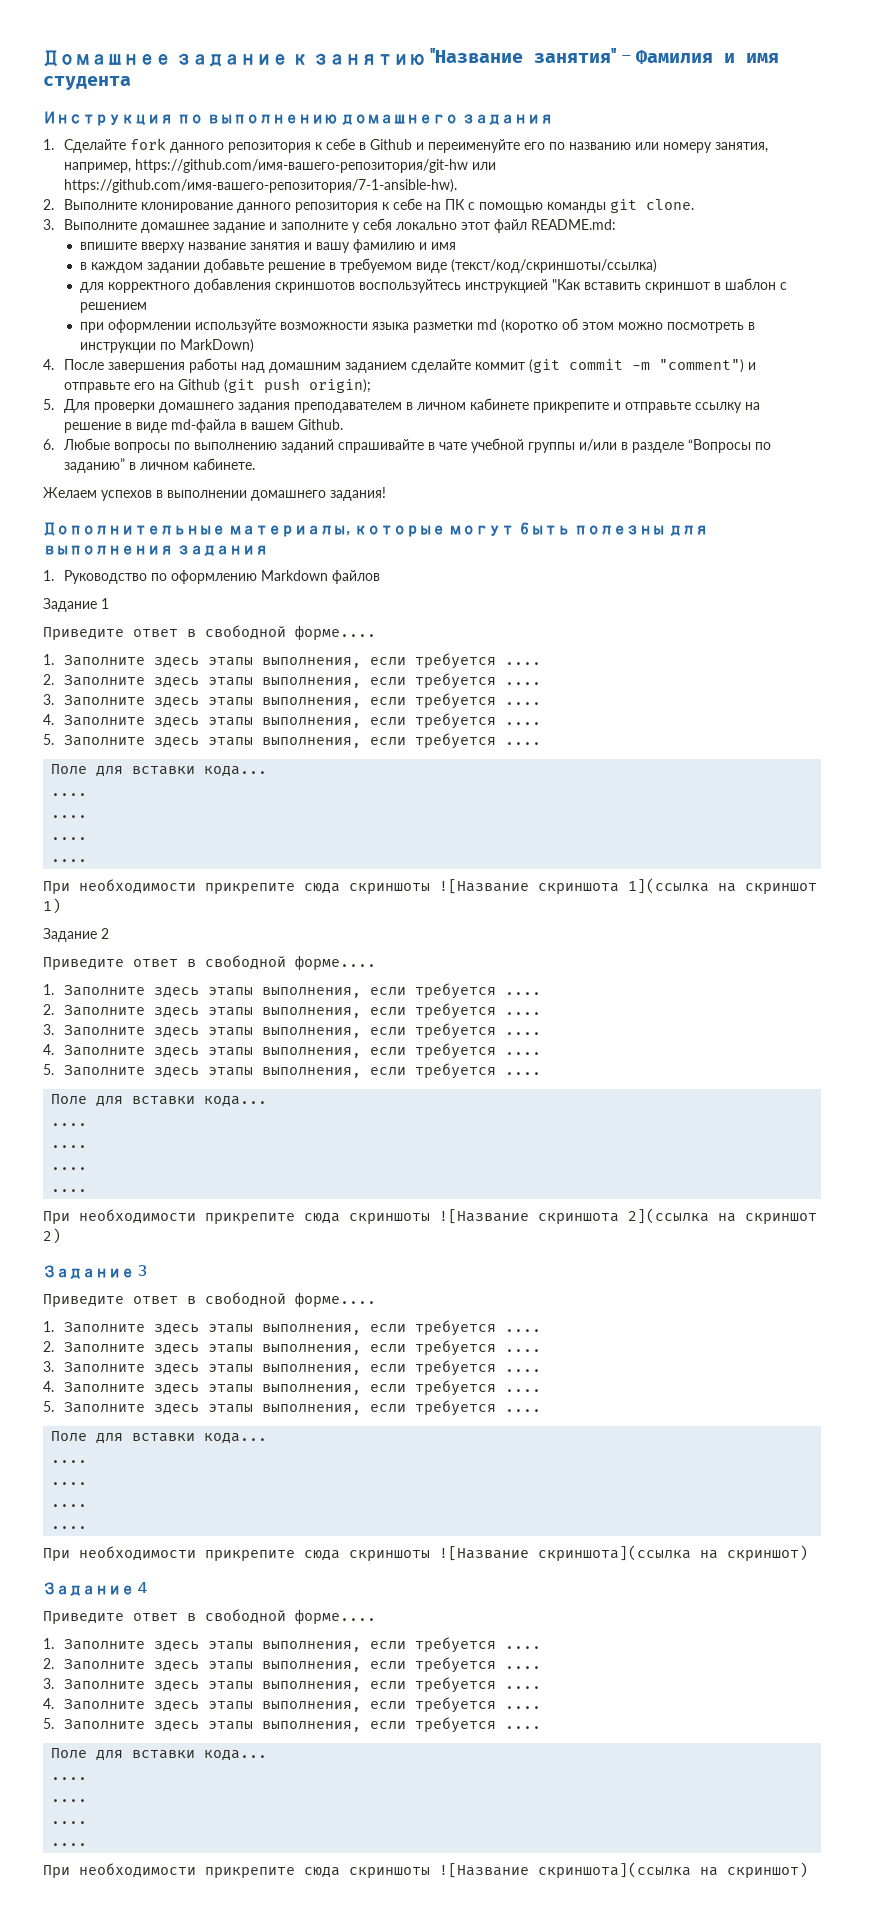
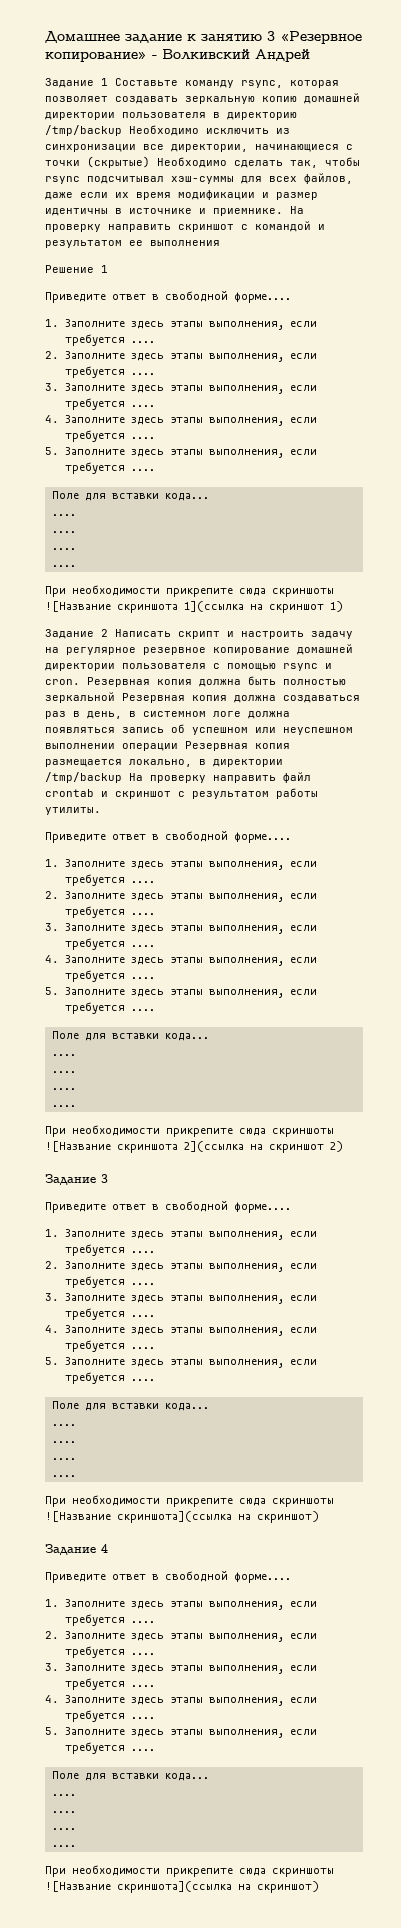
- Домашнее задание к занятию "Название занятия" - Фамилия и имя студента
- Инструкция по выполнению домашнего задания
- 1. Сделайте fork данного репозитория к себе в Github и переименуйте его по названию или номеру занятия, например, https://github.com/имя-вашего-репозитория/git-hw или https://github.com/имя-вашего-репозитория/7-1-ansible-hw).
- 2. Выполните клонирование данного репозитория к себе на ПК с помощью команды git clone.
- 3. Выполните домашнее задание и заполните у себя локально этот файл README.md:
- впишите вверху название занятия и вашу фамилию и имя
- в каждом задании добавьте решение в требуемом виде (текст/код/скриншоты/ссылка)
- для корректного добавления скриншотов воспользуйтесь инструкцией "Как вставить скриншот в шаблон с решением
- при оформлении используйте возможности языка разметки md (коротко об этом можно посмотреть в инструкции по MarkDown)
- 4. После завершения работы над домашним заданием сделайте коммит (git commit -m "comment") и отправьте его на Github (git push origin);
- 5. Для проверки домашнего задания преподавателем в личном кабинете прикрепите и отправьте ссылку на решение в виде md-файла в вашем Github.
- 6. Любые вопросы по выполнению заданий спрашивайте в чате учебной группы и/или в разделе “Вопросы по заданию” в личном кабинете.
- Желаем успехов в выполнении домашнего задания!
- Дополнительные материалы, которые могут быть полезны для выполнения задания
- 1. Руководство по оформлению Markdown файлов
- Задание 1
+ Домашнее задание к занятию 3 «Резервное копирование» - Волкивский Андрей
+ Задание 1 Составьте команду rsync, которая позволяет создавать зеркальную копию домашней директории пользователя в директорию /tmp/backup Необходимо исключить из синхронизации все директории, начинающиеся с точки (скрытые) Необходимо сделать так, чтобы rsync подсчитывал хэш-суммы для всех файлов, даже если их время модификации и размер идентичны в источнике и приемнике. На проверку направить скриншот с командой и результатом ее выполнения
+ Решение 1
- Задание 2
+ Задание 2 Написать скрипт и настроить задачу на регулярное резервное копирование домашней директории пользователя с помощью rsync и cron. Резервная копия должна быть полностью зеркальной Резервная копия должна создаваться раз в день, в системном логе должна появляться запись об успешном или неуспешном выполнении операции Резервная копия размещается локально, в директории /tmp/backup На проверку направить файл crontab и скриншот с результатом работы утилиты.

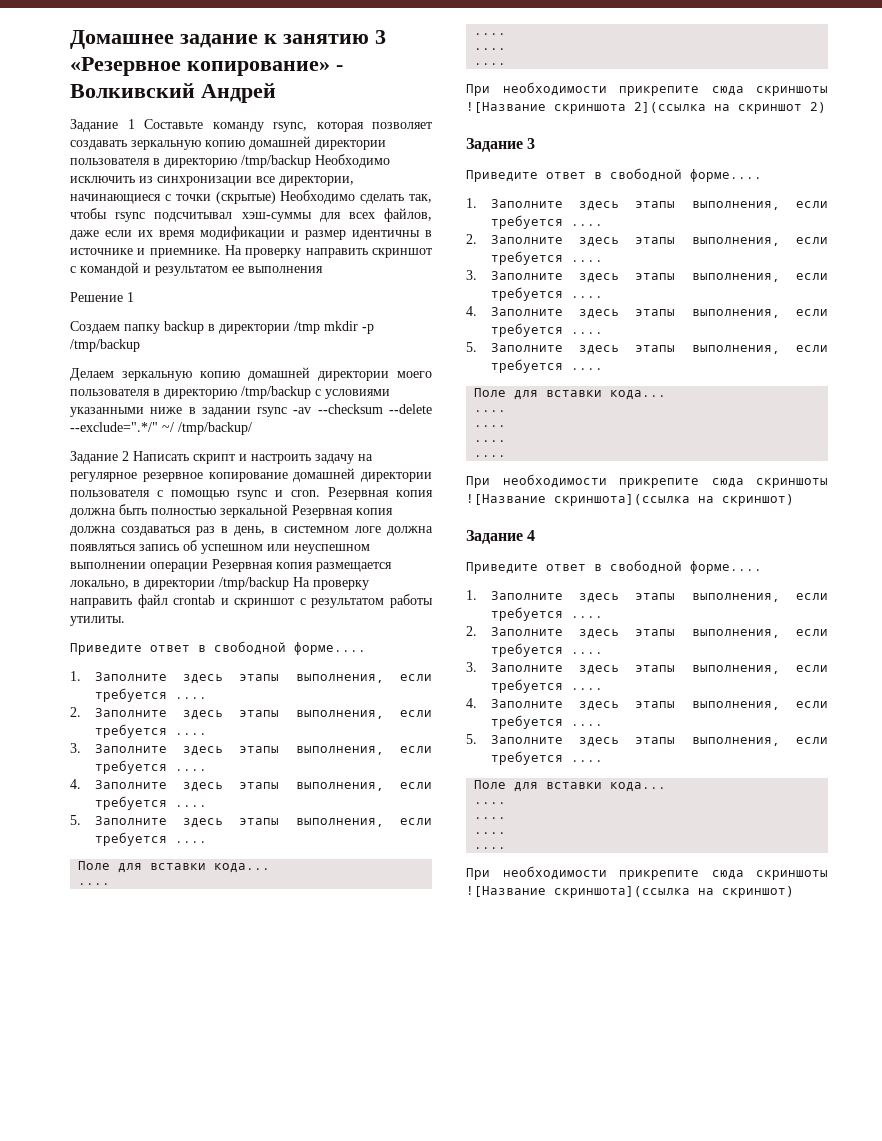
  Решение 1
- Приведите ответ в свободной форме....
- 1. Заполните здесь этапы выполнения, если требуется ....
- 2. Заполните здесь этапы выполнения, если требуется ....
- 3. Заполните здесь этапы выполнения, если требуется ....
- 4. Заполните здесь этапы выполнения, если требуется ....
- 5. Заполните здесь этапы выполнения, если требуется ....
- Поле для вставки кода...
- ....
- ....
- ....
- ....
- При необходимости прикрепитe сюда скриншоты ![Название скриншота 1](ссылка на скриншот 1)
+ Создаем папку backup в директории /tmp mkdir -p /tmp/backup
+ Делаем зеркальную копию домашней директории моего пользователя в директорию /tmp/backup с условиями указанными ниже в задании rsync -av --checksum --delete --exclude=".*/" ~/ /tmp/backup/

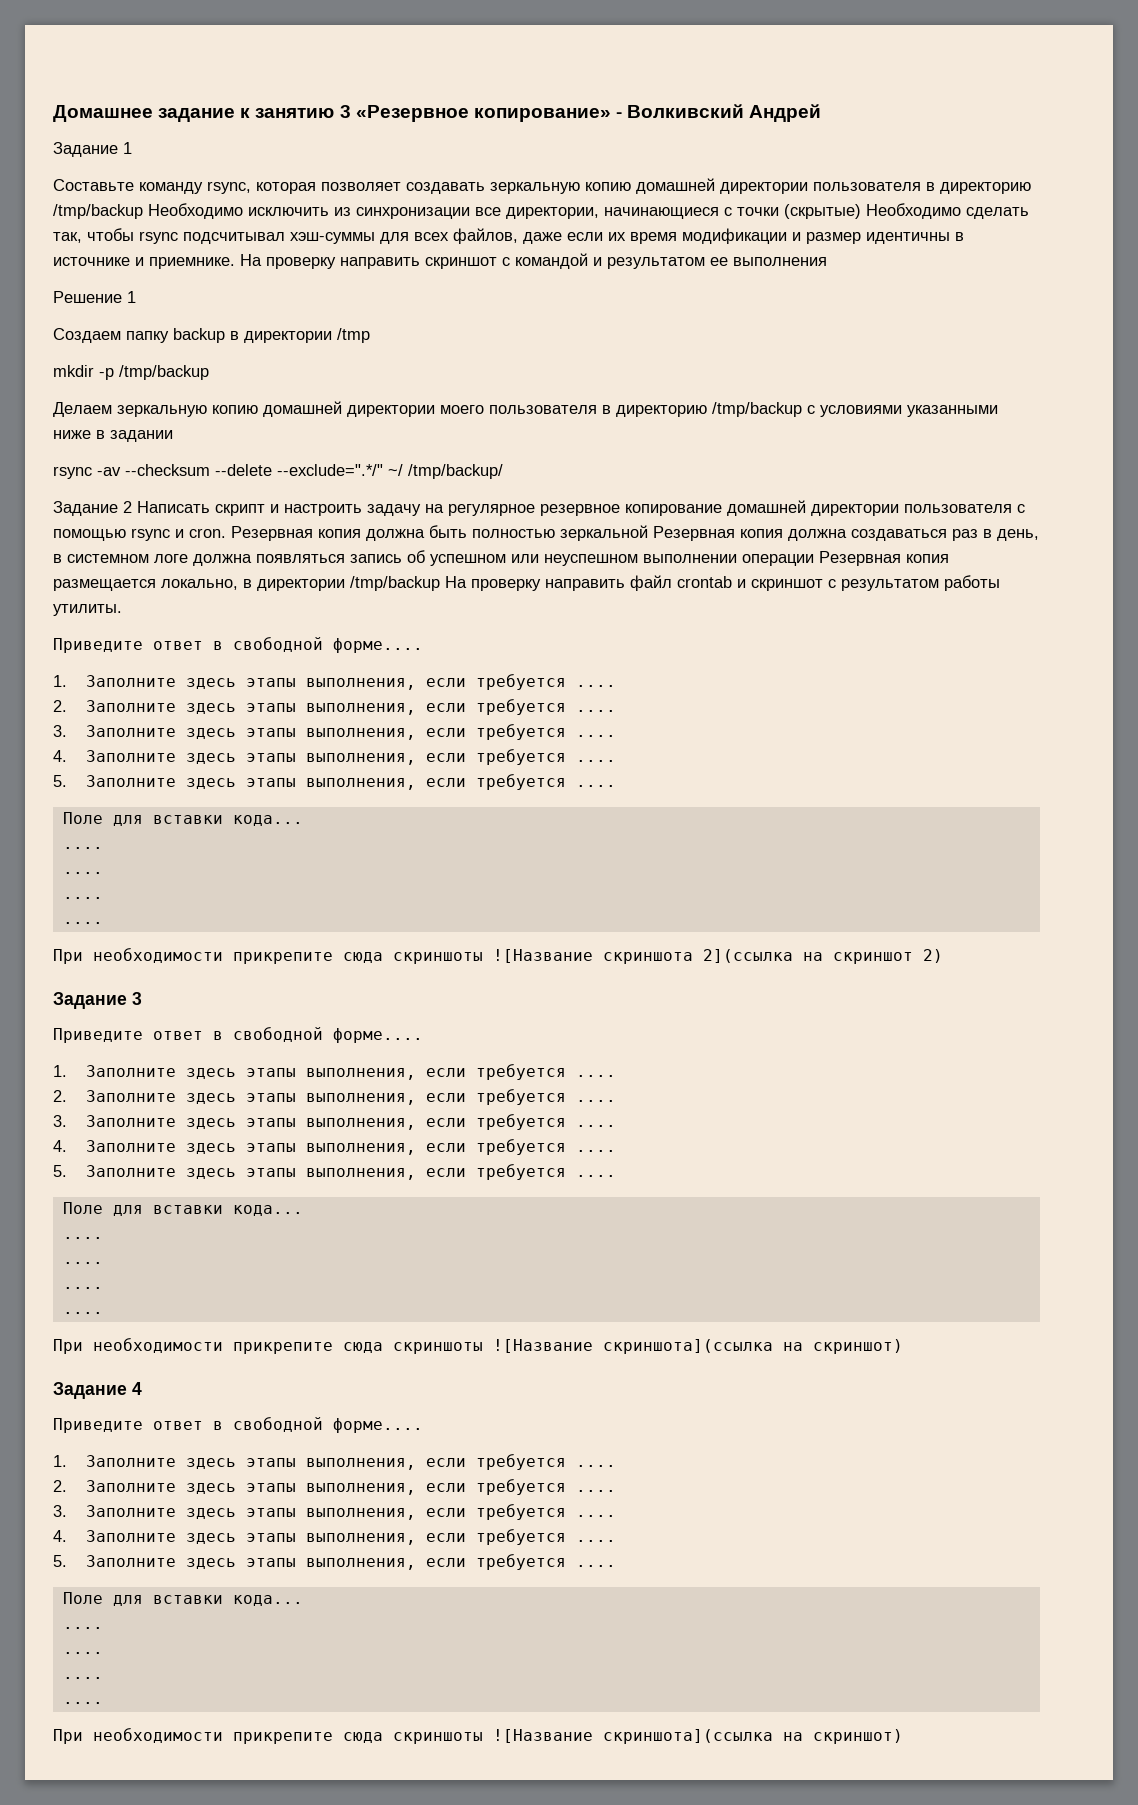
- Задание 1 Составьте команду rsync, которая позволяет создавать зеркальную копию домашней директории пользователя в директорию /tmp/backup Необходимо исключить из синхронизации все директории, начинающиеся с точки (скрытые) Необходимо сделать так, чтобы rsync подсчитывал хэш-суммы для всех файлов, даже если их время модификации и размер идентичны в источнике и приемнике.
+ Задание 1
+ Составьте команду rsync, которая позволяет создавать зеркальную копию домашней директории пользователя в директорию /tmp/backup Необходимо исключить из синхронизации все директории, начинающиеся с точки (скрытые) Необходимо сделать так, чтобы rsync подсчитывал хэш-суммы для всех файлов, даже если их время модификации и размер идентичны в источнике и приемнике.
- Создаем папку backup в директории /tmp mkdir -p /tmp/backup
+ Создаем папку backup в директории /tmp
+ mkdir -p /tmp/backup
- Делаем зеркальную копию домашней директории моего пользователя в директорию /tmp/backup с условиями указанными ниже в задании rsync -av --checksum --delete --exclude=".*/" ~/ /tmp/backup/
+ Делаем зеркальную копию домашней директории моего пользователя в директорию /tmp/backup с условиями указанными ниже в задании
+ rsync -av --checksum --delete --exclude=".*/" ~/ /tmp/backup/

